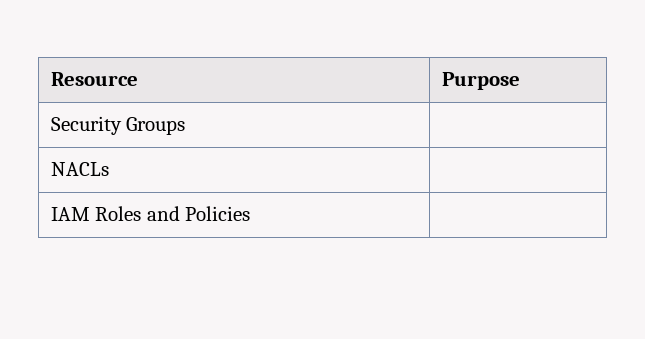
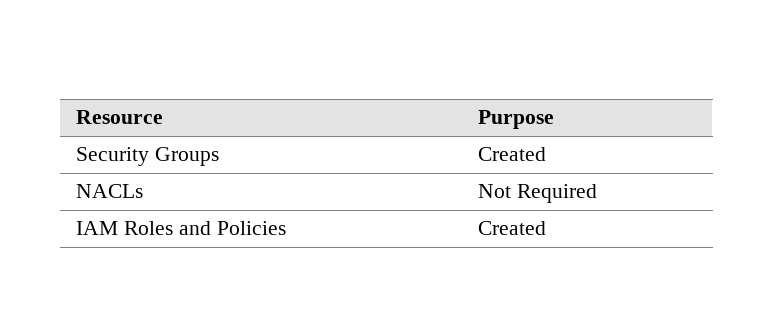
- Security Groups |
+ Security Groups | Created
- NACLs |
+ NACLs | Not Required
- IAM Roles and Policies |
+ IAM Roles and Policies | Created

